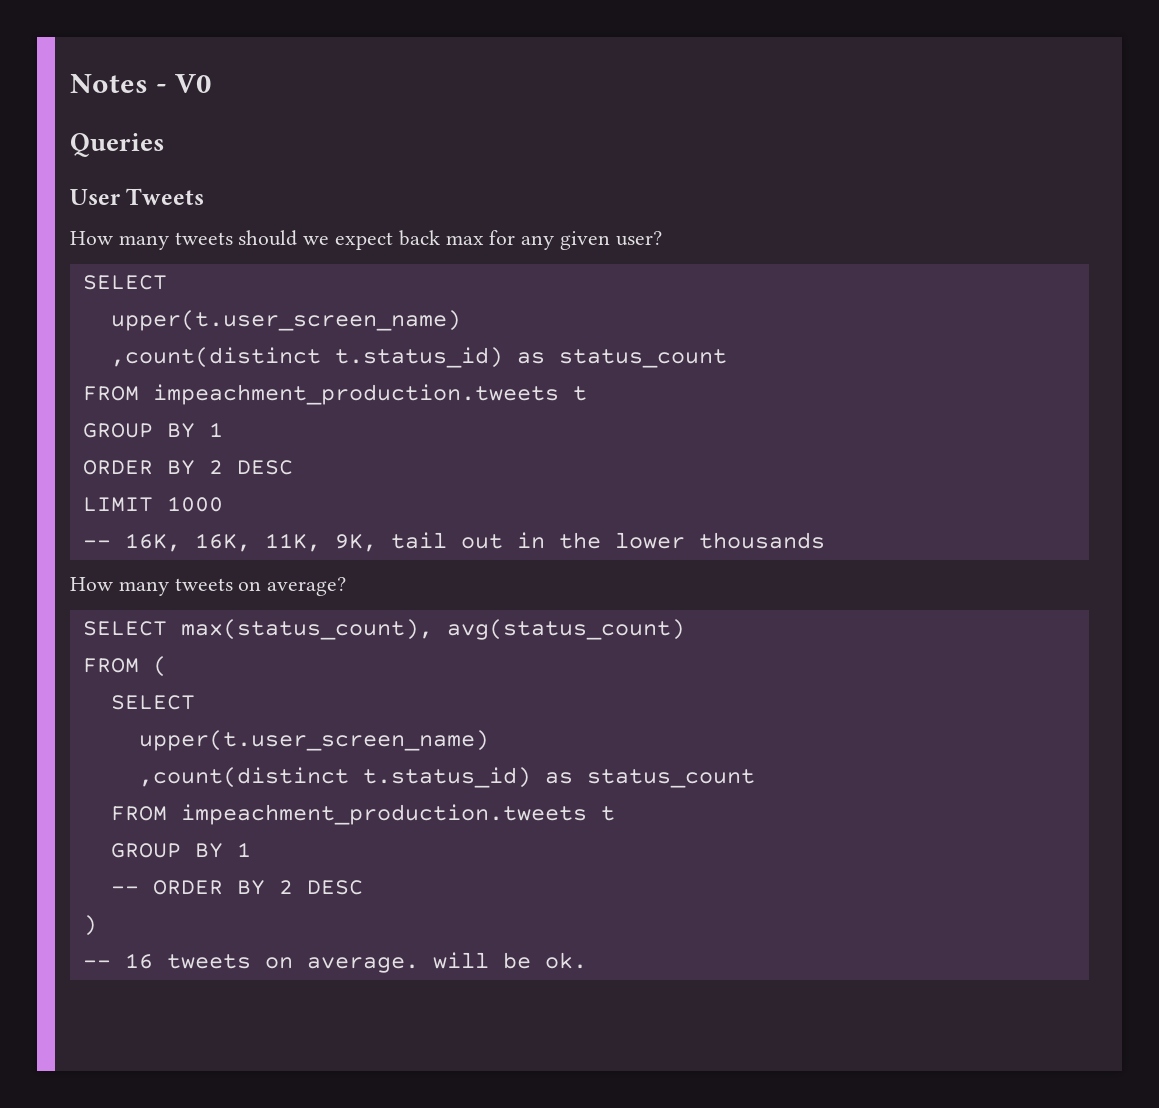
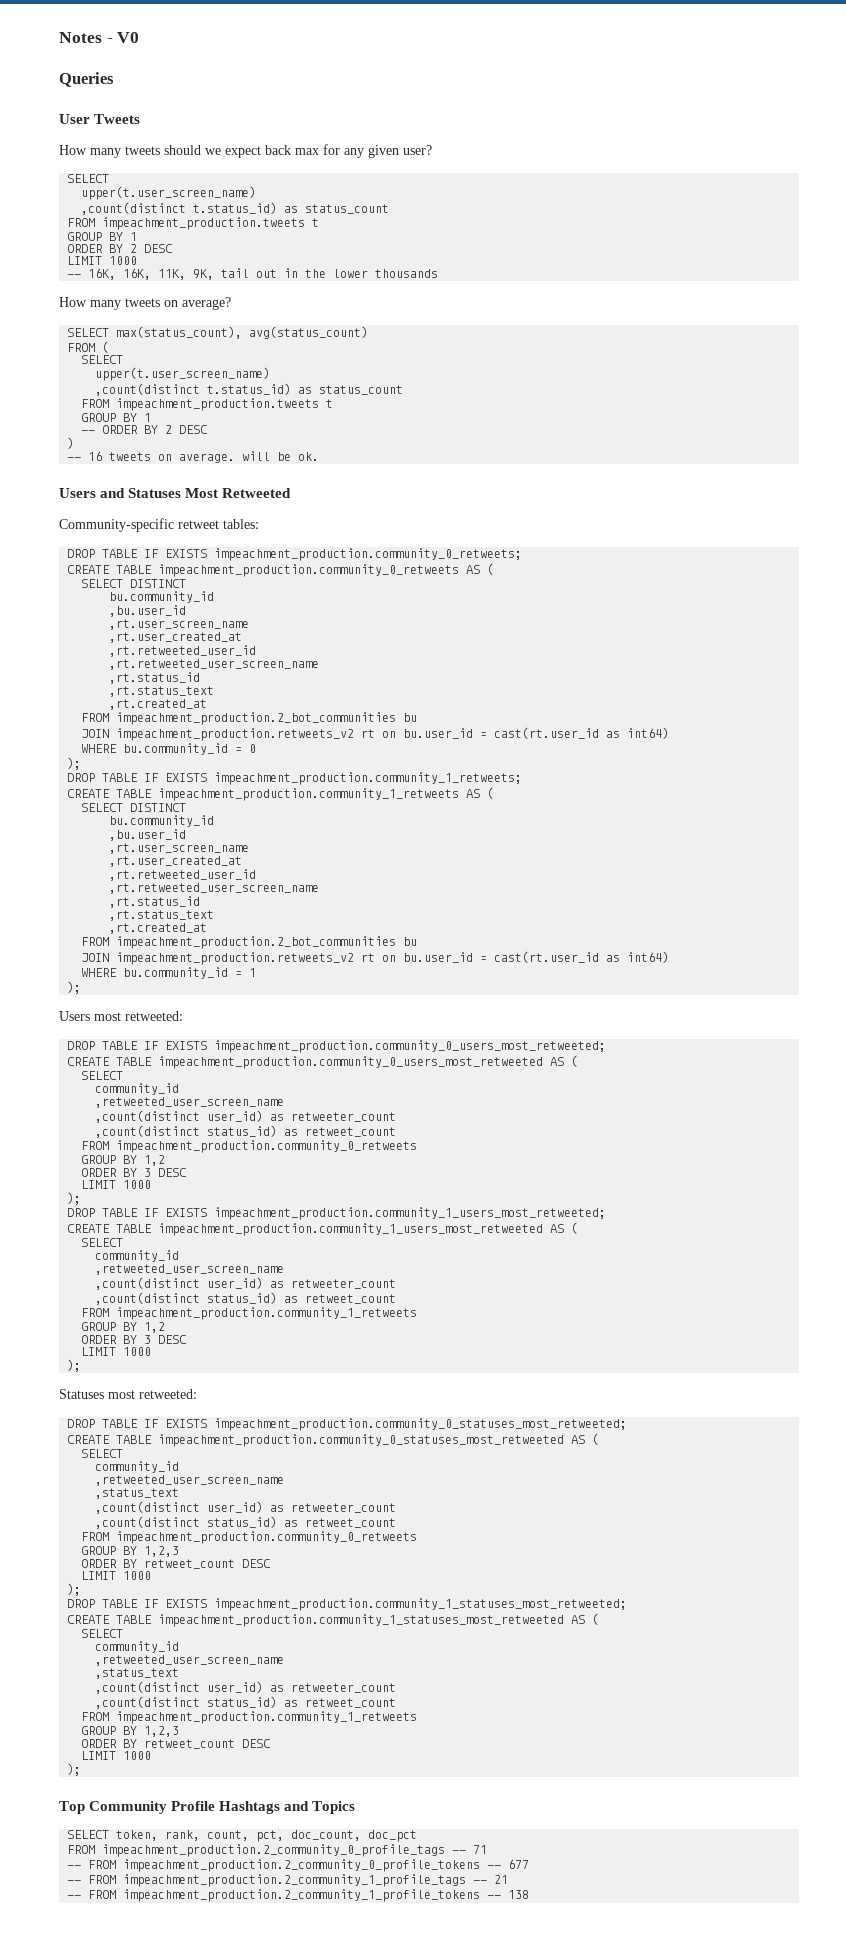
+ Users and Statuses Most Retweeted
+ Community-specific retweet tables:
+ DROP TABLE IF EXISTS impeachment_production.community_0_retweets;
+ CREATE TABLE impeachment_production.community_0_retweets AS (
+ SELECT DISTINCT
+ bu.community_id
+ ,bu.user_id
+ ,rt.user_screen_name
+ ,rt.user_created_at
+ ,rt.retweeted_user_id
+ ,rt.retweeted_user_screen_name
+ ,rt.status_id
+ ,rt.status_text
+ ,rt.created_at
+ FROM impeachment_production.2_bot_communities bu
+ JOIN impeachment_production.retweets_v2 rt on bu.user_id = cast(rt.user_id as int64)
+ WHERE bu.community_id = 0
+ );
+ DROP TABLE IF EXISTS impeachment_production.community_1_retweets;
+ CREATE TABLE impeachment_production.community_1_retweets AS (
+ SELECT DISTINCT
+ bu.community_id
+ ,bu.user_id
+ ,rt.user_screen_name
+ ,rt.user_created_at
+ ,rt.retweeted_user_id
+ ,rt.retweeted_user_screen_name
+ ,rt.status_id
+ ,rt.status_text
+ ,rt.created_at
+ FROM impeachment_production.2_bot_communities bu
+ JOIN impeachment_production.retweets_v2 rt on bu.user_id = cast(rt.user_id as int64)
+ WHERE bu.community_id = 1
+ );
+ Users most retweeted:
+ DROP TABLE IF EXISTS impeachment_production.community_0_users_most_retweeted;
+ CREATE TABLE impeachment_production.community_0_users_most_retweeted AS (
+ SELECT
+ community_id
+ ,retweeted_user_screen_name
+ ,count(distinct user_id) as retweeter_count
+ ,count(distinct status_id) as retweet_count
+ FROM impeachment_production.community_0_retweets
+ GROUP BY 1,2
+ ORDER BY 3 DESC
+ LIMIT 1000
+ );
+ DROP TABLE IF EXISTS impeachment_production.community_1_users_most_retweeted;
+ CREATE TABLE impeachment_production.community_1_users_most_retweeted AS (
+ SELECT
+ community_id
+ ,retweeted_user_screen_name
+ ,count(distinct user_id) as retweeter_count
+ ,count(distinct status_id) as retweet_count
+ FROM impeachment_production.community_1_retweets
+ GROUP BY 1,2
+ ORDER BY 3 DESC
+ LIMIT 1000
+ );
+ Statuses most retweeted:
+ DROP TABLE IF EXISTS impeachment_production.community_0_statuses_most_retweeted;
+ CREATE TABLE impeachment_production.community_0_statuses_most_retweeted AS (
+ SELECT
+ community_id
+ ,retweeted_user_screen_name
+ ,status_text
+ ,count(distinct user_id) as retweeter_count
+ ,count(distinct status_id) as retweet_count
+ FROM impeachment_production.community_0_retweets
+ GROUP BY 1,2,3
+ ORDER BY retweet_count DESC
+ LIMIT 1000
+ );
+ DROP TABLE IF EXISTS impeachment_production.community_1_statuses_most_retweeted;
+ CREATE TABLE impeachment_production.community_1_statuses_most_retweeted AS (
+ SELECT
+ community_id
+ ,retweeted_user_screen_name
+ ,status_text
+ ,count(distinct user_id) as retweeter_count
+ ,count(distinct status_id) as retweet_count
+ FROM impeachment_production.community_1_retweets
+ GROUP BY 1,2,3
+ ORDER BY retweet_count DESC
+ LIMIT 1000
+ );
+ Top Community Profile Hashtags and Topics
+ SELECT token, rank, count, pct, doc_count, doc_pct
+ FROM impeachment_production.2_community_0_profile_tags -- 71
+ -- FROM impeachment_production.2_community_0_profile_tokens -- 677
+ -- FROM impeachment_production.2_community_1_profile_tags -- 21
+ -- FROM impeachment_production.2_community_1_profile_tokens -- 138

